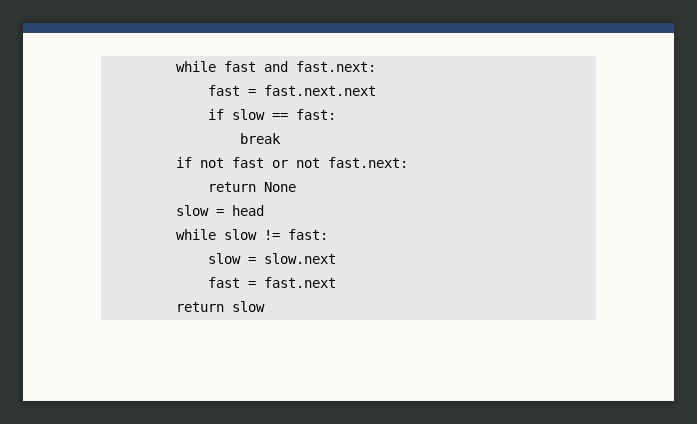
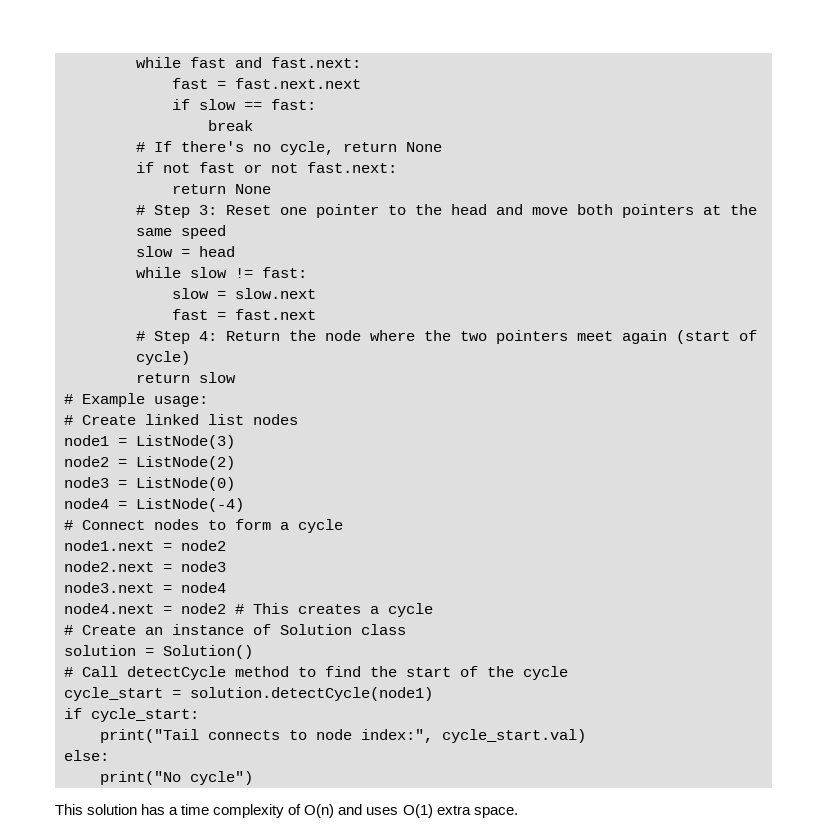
+ # If there's no cycle, return None
+ # Step 3: Reset one pointer to the head and move both pointers at the same speed
+ # Step 4: Return the node where the two pointers meet again (start of cycle)
  return slow
+ # Example usage:
+ # Create linked list nodes
+ node1 = ListNode(3)
+ node2 = ListNode(2)
+ node3 = ListNode(0)
+ node4 = ListNode(-4)
+ # Connect nodes to form a cycle
+ node1.next = node2
+ node2.next = node3
+ node3.next = node4
+ node4.next = node2 # This creates a cycle
+ # Create an instance of Solution class
+ solution = Solution()
+ # Call detectCycle method to find the start of the cycle
+ cycle_start = solution.detectCycle(node1)
+ if cycle_start:
+ print("Tail connects to node index:", cycle_start.val)
+ else:
+ print("No cycle")
+ This solution has a time complexity of O(n) and uses O(1) extra space.

